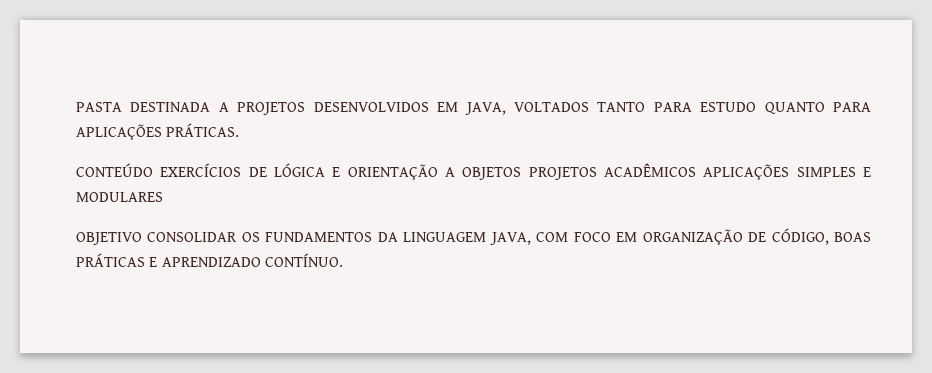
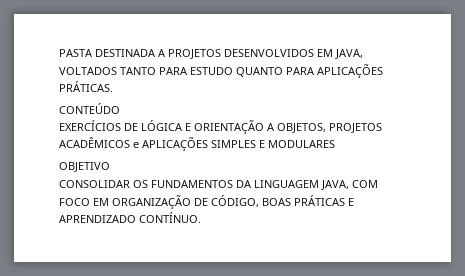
- CONTEÚDO EXERCÍCIOS DE LÓGICA E ORIENTAÇÃO A OBJETOS PROJETOS ACADÊMICOS APLICAÇÕES SIMPLES E MODULARES
+ CONTEÚDO
+ EXERCÍCIOS DE LÓGICA E ORIENTAÇÃO A OBJETOS, PROJETOS ACADÊMICOS e APLICAÇÕES SIMPLES E MODULARES
- OBJETIVO CONSOLIDAR OS FUNDAMENTOS DA LINGUAGEM JAVA, COM FOCO EM ORGANIZAÇÃO DE CÓDIGO, BOAS PRÁTICAS E APRENDIZADO CONTÍNUO.
+ OBJETIVO
+ CONSOLIDAR OS FUNDAMENTOS DA LINGUAGEM JAVA, COM FOCO EM ORGANIZAÇÃO DE CÓDIGO, BOAS PRÁTICAS E APRENDIZADO CONTÍNUO.

